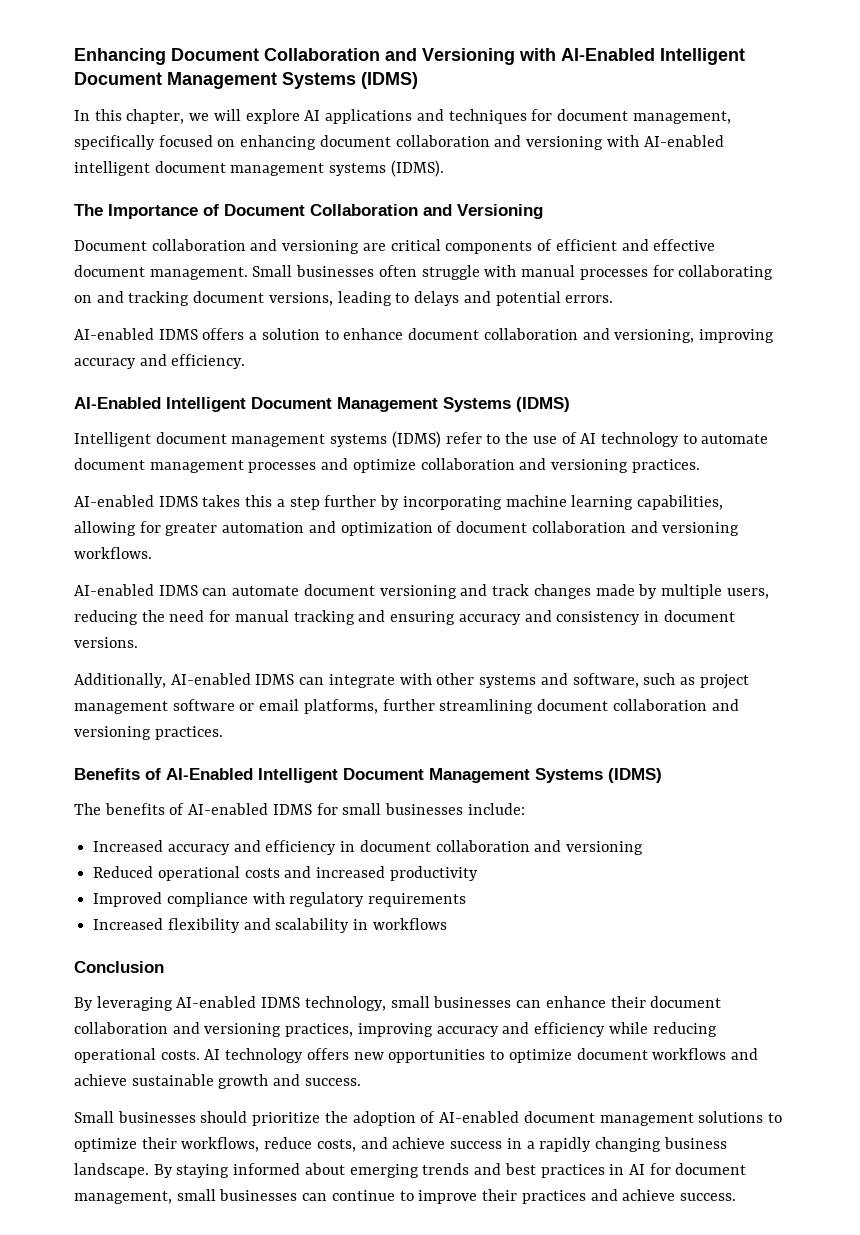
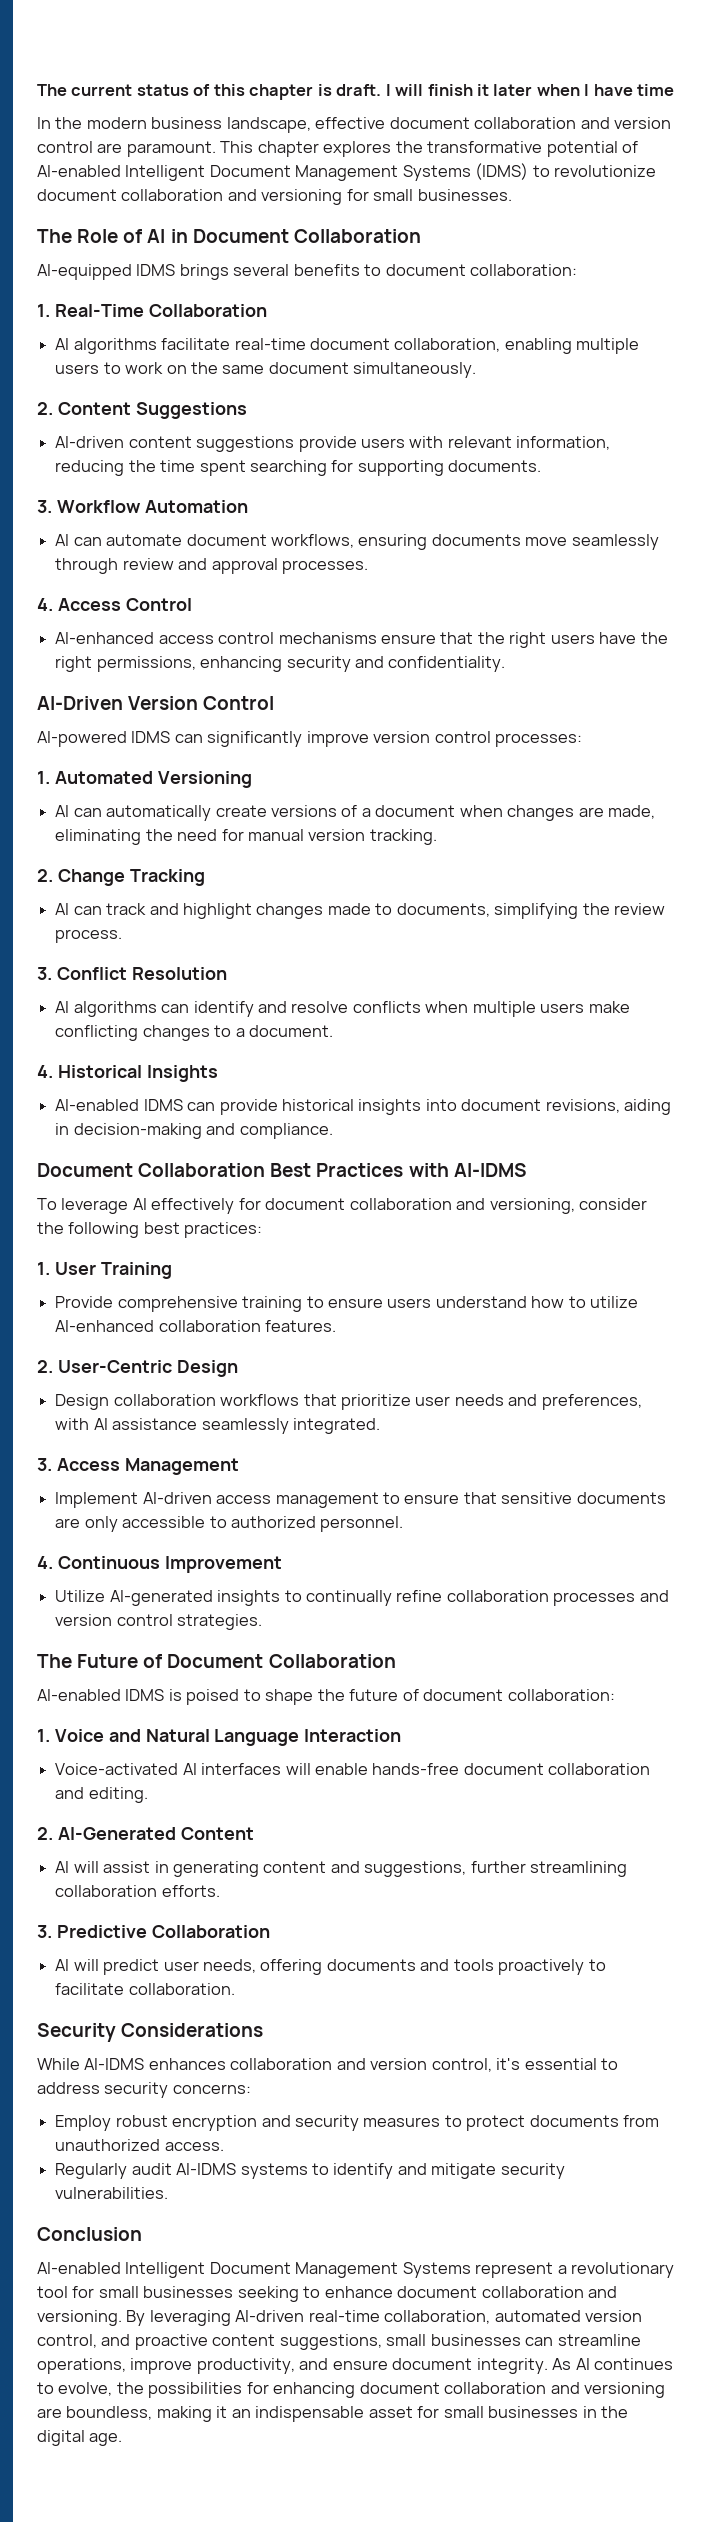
- Enhancing Document Collaboration and Versioning with AI-Enabled Intelligent Document Management Systems (IDMS)
- In this chapter, we will explore AI applications and techniques for document management, specifically focused on enhancing document collaboration and versioning with AI-enabled intelligent document management systems (IDMS).
- The Importance of Document Collaboration and Versioning
- Document collaboration and versioning are critical components of efficient and effective document management. Small businesses often struggle with manual processes for collaborating on and tracking document versions, leading to delays and potential errors.
- AI-enabled IDMS offers a solution to enhance document collaboration and versioning, improving accuracy and efficiency.
- AI-Enabled Intelligent Document Management Systems (IDMS)
- Intelligent document management systems (IDMS) refer to the use of AI technology to automate document management processes and optimize collaboration and versioning practices.
- AI-enabled IDMS takes this a step further by incorporating machine learning capabilities, allowing for greater automation and optimization of document collaboration and versioning workflows.
- AI-enabled IDMS can automate document versioning and track changes made by multiple users, reducing the need for manual tracking and ensuring accuracy and consistency in document versions.
- Additionally, AI-enabled IDMS can integrate with other systems and software, such as project management software or email platforms, further streamlining document collaboration and versioning practices.
- Benefits of AI-Enabled Intelligent Document Management Systems (IDMS)
- The benefits of AI-enabled IDMS for small businesses include:
- Increased accuracy and efficiency in document collaboration and versioning
- Reduced operational costs and increased productivity
- Improved compliance with regulatory requirements
- Increased flexibility and scalability in workflows
+ The current status of this chapter is draft. I will finish it later when I have time
+ In the modern business landscape, effective document collaboration and version control are paramount. This chapter explores the transformative potential of AI-enabled Intelligent Document Management Systems (IDMS) to revolutionize document collaboration and versioning for small businesses.
+ The Role of AI in Document Collaboration
+ AI-equipped IDMS brings several benefits to document collaboration:
+ 1. Real-Time Collaboration
+ AI algorithms facilitate real-time document collaboration, enabling multiple users to work on the same document simultaneously.
+ 2. Content Suggestions
+ AI-driven content suggestions provide users with relevant information, reducing the time spent searching for supporting documents.
+ 3. Workflow Automation
+ AI can automate document workflows, ensuring documents move seamlessly through review and approval processes.
+ 4. Access Control
+ AI-enhanced access control mechanisms ensure that the right users have the right permissions, enhancing security and confidentiality.
+ AI-Driven Version Control
+ AI-powered IDMS can significantly improve version control processes:
+ 1. Automated Versioning
+ AI can automatically create versions of a document when changes are made, eliminating the need for manual version tracking.
+ 2. Change Tracking
+ AI can track and highlight changes made to documents, simplifying the review process.
+ 3. Conflict Resolution
+ AI algorithms can identify and resolve conflicts when multiple users make conflicting changes to a document.
+ 4. Historical Insights
+ AI-enabled IDMS can provide historical insights into document revisions, aiding in decision-making and compliance.
+ Document Collaboration Best Practices with AI-IDMS
+ To leverage AI effectively for document collaboration and versioning, consider the following best practices:
+ 1. User Training
+ Provide comprehensive training to ensure users understand how to utilize AI-enhanced collaboration features.
+ 2. User-Centric Design
+ Design collaboration workflows that prioritize user needs and preferences, with AI assistance seamlessly integrated.
+ 3. Access Management
+ Implement AI-driven access management to ensure that sensitive documents are only accessible to authorized personnel.
+ 4. Continuous Improvement
+ Utilize AI-generated insights to continually refine collaboration processes and version control strategies.
+ The Future of Document Collaboration
+ AI-enabled IDMS is poised to shape the future of document collaboration:
+ 1. Voice and Natural Language Interaction
+ Voice-activated AI interfaces will enable hands-free document collaboration and editing.
+ 2. AI-Generated Content
+ AI will assist in generating content and suggestions, further streamlining collaboration efforts.
+ 3. Predictive Collaboration
+ AI will predict user needs, offering documents and tools proactively to facilitate collaboration.
+ Security Considerations
+ While AI-IDMS enhances collaboration and version control, it's essential to address security concerns:
+ Employ robust encryption and security measures to protect documents from unauthorized access.
+ Regularly audit AI-IDMS systems to identify and mitigate security vulnerabilities.
  Conclusion
- By leveraging AI-enabled IDMS technology, small businesses can enhance their document collaboration and versioning practices, improving accuracy and efficiency while reducing operational costs. AI technology offers new opportunities to optimize document workflows and achieve sustainable growth and success.
- Small businesses should prioritize the adoption of AI-enabled document management solutions to optimize their workflows, reduce costs, and achieve success in a rapidly changing business landscape. By staying informed about emerging trends and best practices in AI for document management, small businesses can continue to improve their practices and achieve success.
+ AI-enabled Intelligent Document Management Systems represent a revolutionary tool for small businesses seeking to enhance document collaboration and versioning. By leveraging AI-driven real-time collaboration, automated version control, and proactive content suggestions, small businesses can streamline operations, improve productivity, and ensure document integrity. As AI continues to evolve, the possibilities for enhancing document collaboration and versioning are boundless, making it an indispensable asset for small businesses in the digital age.

